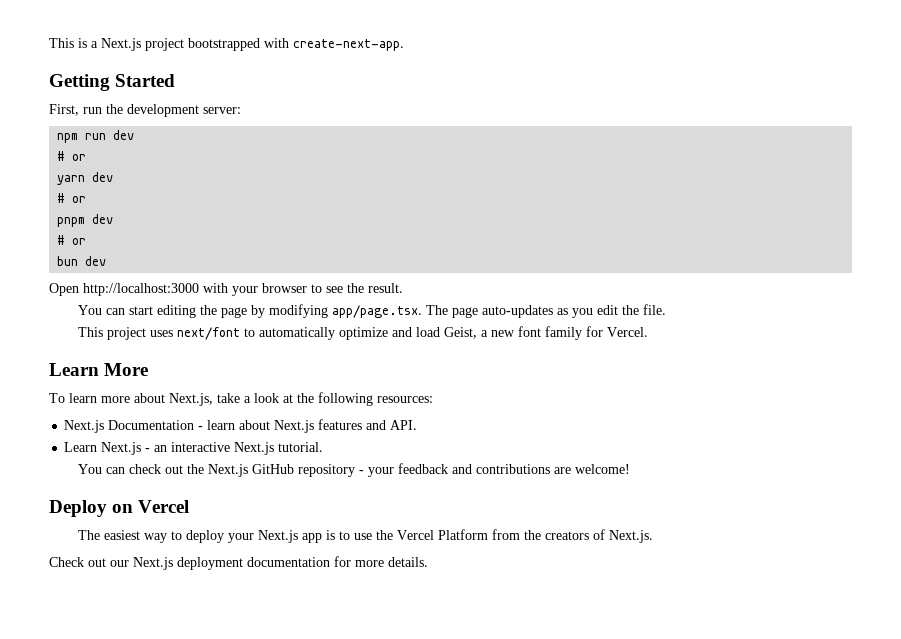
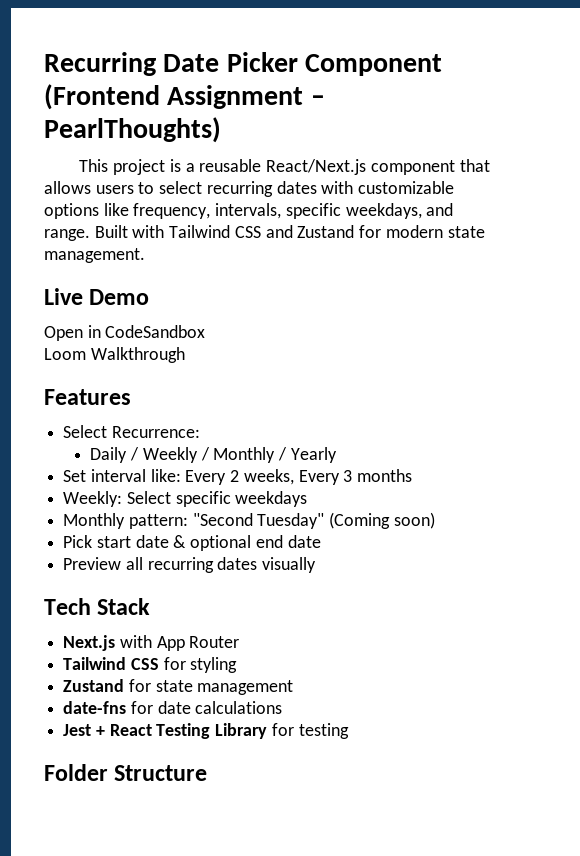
- This is a Next.js project bootstrapped with create-next-app.
- Getting Started
- First, run the development server:
- npm run dev
- # or
- yarn dev
- # or
- pnpm dev
- # or
- bun dev
- Open http://localhost:3000 with your browser to see the result.
- You can start editing the page by modifying app/page.tsx. The page auto-updates as you edit the file.
- This project uses next/font to automatically optimize and load Geist, a new font family for Vercel.
- Learn More
- To learn more about Next.js, take a look at the following resources:
- Next.js Documentation - learn about Next.js features and API.
- Learn Next.js - an interactive Next.js tutorial.
- You can check out the Next.js GitHub repository - your feedback and contributions are welcome!
- Deploy on Vercel
- The easiest way to deploy your Next.js app is to use the Vercel Platform from the creators of Next.js.
- Check out our Next.js deployment documentation for more details.
+ Recurring Date Picker Component (Frontend Assignment – PearlThoughts)
+ This project is a reusable React/Next.js component that allows users to select recurring dates with customizable options like frequency, intervals, specific weekdays, and range. Built with Tailwind CSS and Zustand for modern state management.
+ Live Demo
+ Open in CodeSandbox
+ Loom Walkthrough
+ Features
+ Select Recurrence:
+ Daily / Weekly / Monthly / Yearly
+ Set interval like: Every 2 weeks, Every 3 months
+ Weekly: Select specific weekdays
+ Monthly pattern: "Second Tuesday" (Coming soon)
+ Pick start date & optional end date
+ Preview all recurring dates visually
+ Tech Stack
+ Next.js with App Router
+ Tailwind CSS for styling
+ Zustand for state management
+ date-fns for date calculations
+ Jest + React Testing Library for testing
+ Folder Structure

